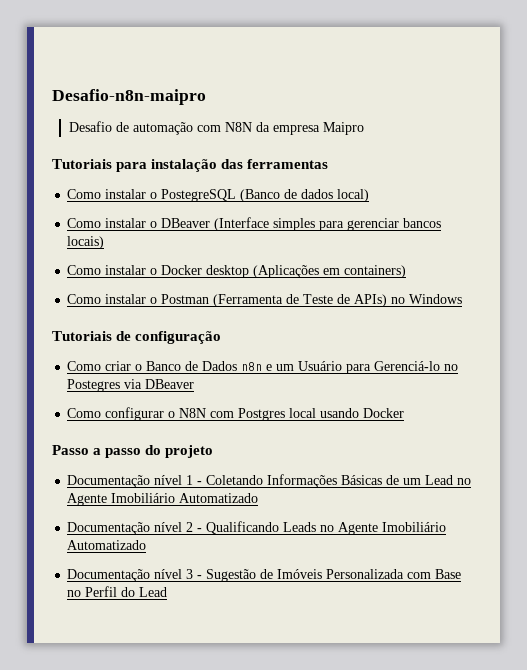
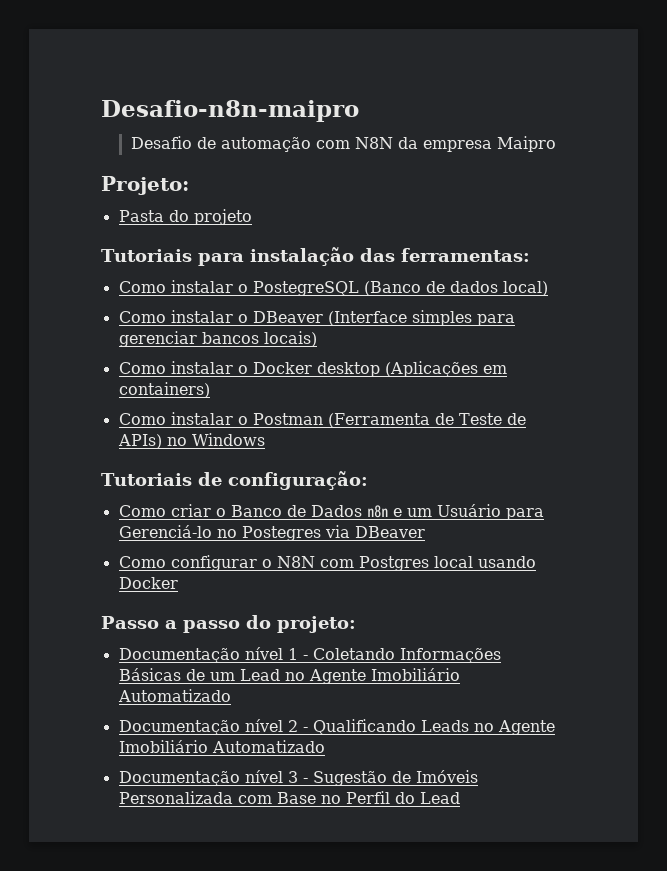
+ Projeto:
+ Pasta do projeto
- Tutoriais para instalação das ferramentas
+ Tutoriais para instalação das ferramentas:
- Tutoriais de configuração
+ Tutoriais de configuração:
- Passo a passo do projeto
+ Passo a passo do projeto:

